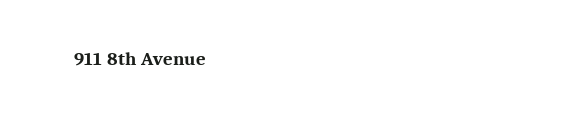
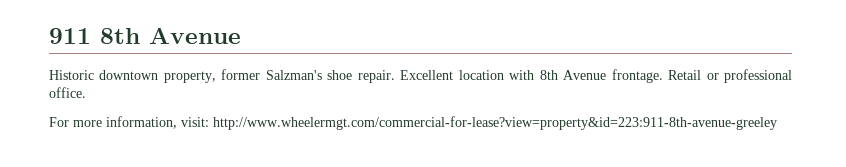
+ Historic downtown property, former Salzman's shoe repair. Excellent location with 8th Avenue frontage. Retail or professional office.
+ For more information, visit: http://www.wheelermgt.com/commercial-for-lease?view=property&id=223:911-8th-avenue-greeley

